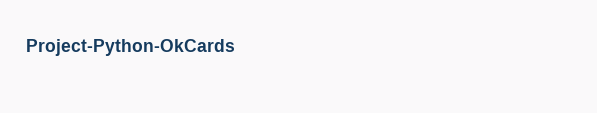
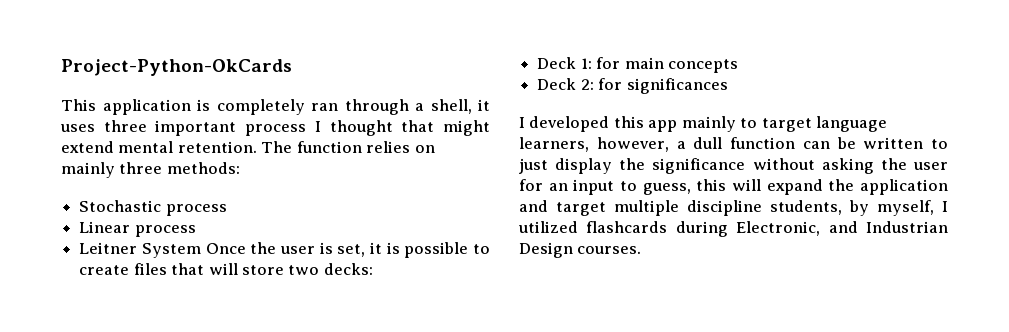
+ This application is completely ran through a shell, it uses three important process I thought that might extend mental retention. The function relies on mainly three methods:
+ Stochastic process
+ Linear process
+ Leitner System Once the user is set, it is possible to create files that will store two decks:
+ Deck 1: for main concepts
+ Deck 2: for significances
+ I developed this app mainly to target language learners, however, a dull function can be written to just display the significance without asking the user for an input to guess, this will expand the application and target multiple discipline students, by myself, I utilized flashcards during Electronic, and Industrian Design courses.

